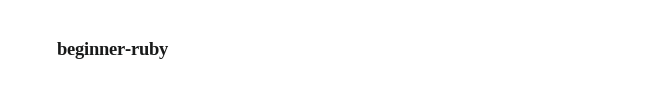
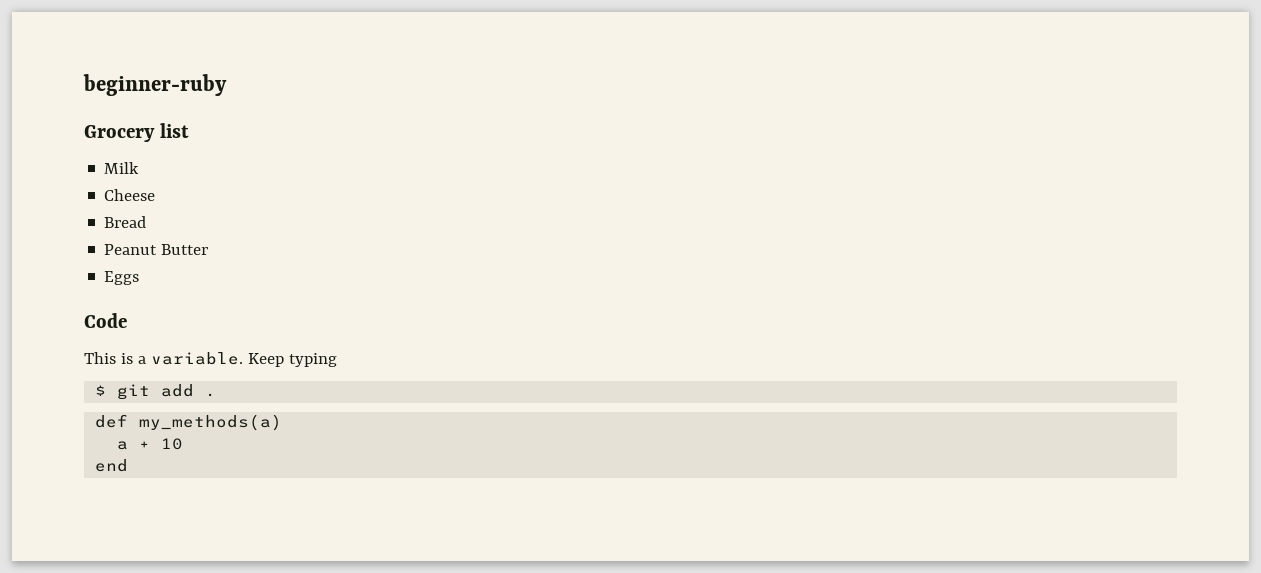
+ Grocery list
+ Milk
+ Cheese
+ Bread
+ Peanut Butter
+ Eggs
+ Code
+ This is a variable. Keep typing
+ $ git add .
+ def my_methods(a)
+ a + 10
+ end

